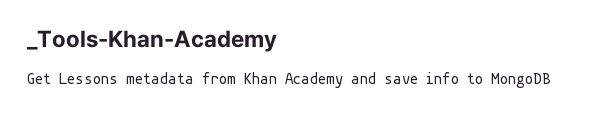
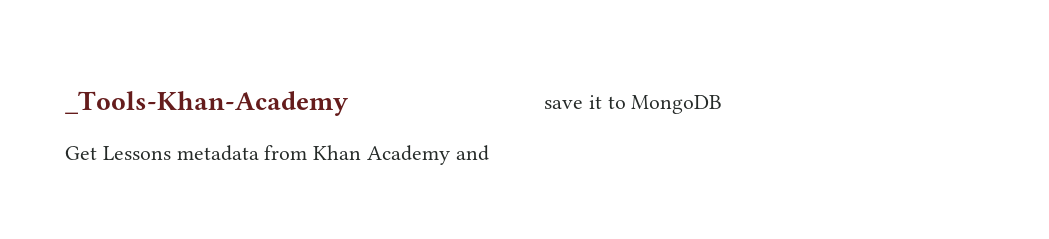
- Get Lessons metadata from Khan Academy and save info to MongoDB
+ Get Lessons metadata from Khan Academy and save it to MongoDB

